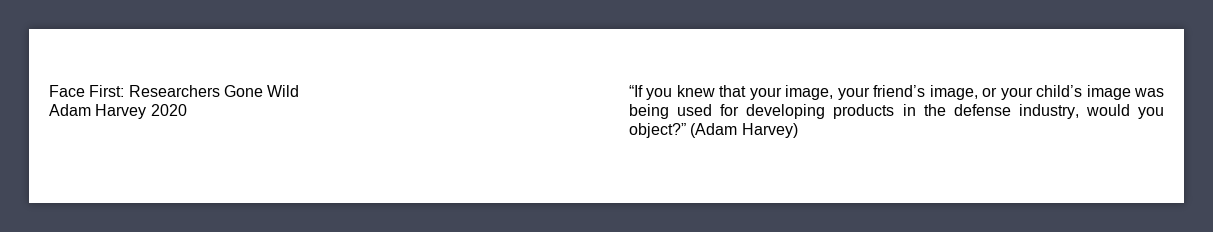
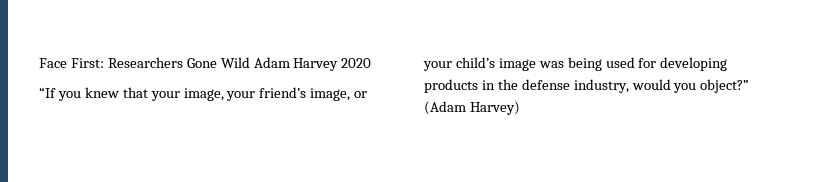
- Face First: Researchers Gone Wild
- Adam Harvey 2020
+ Face First: Researchers Gone Wild Adam Harvey 2020

